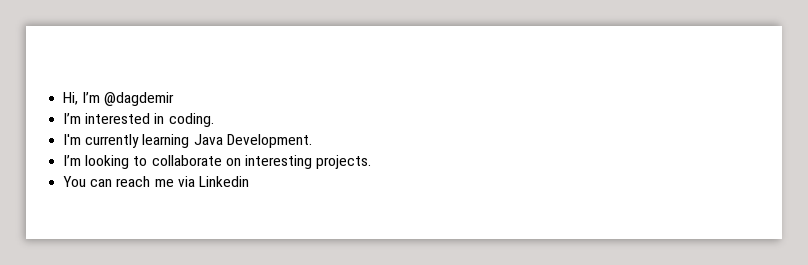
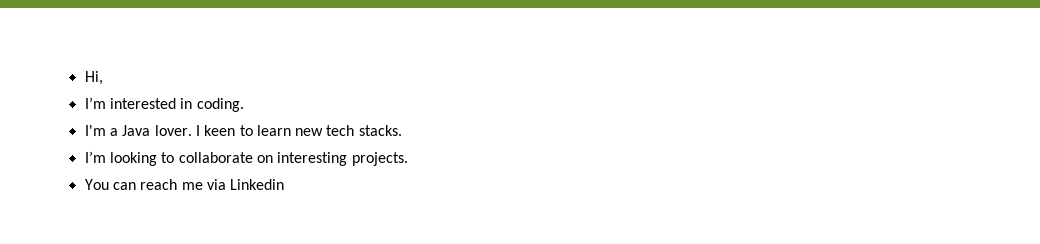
- Hi, I’m @dagdemir
+ Hi,
- I'm currently learning Java Development.
+ I'm a Java lover. I keen to learn new tech stacks.

